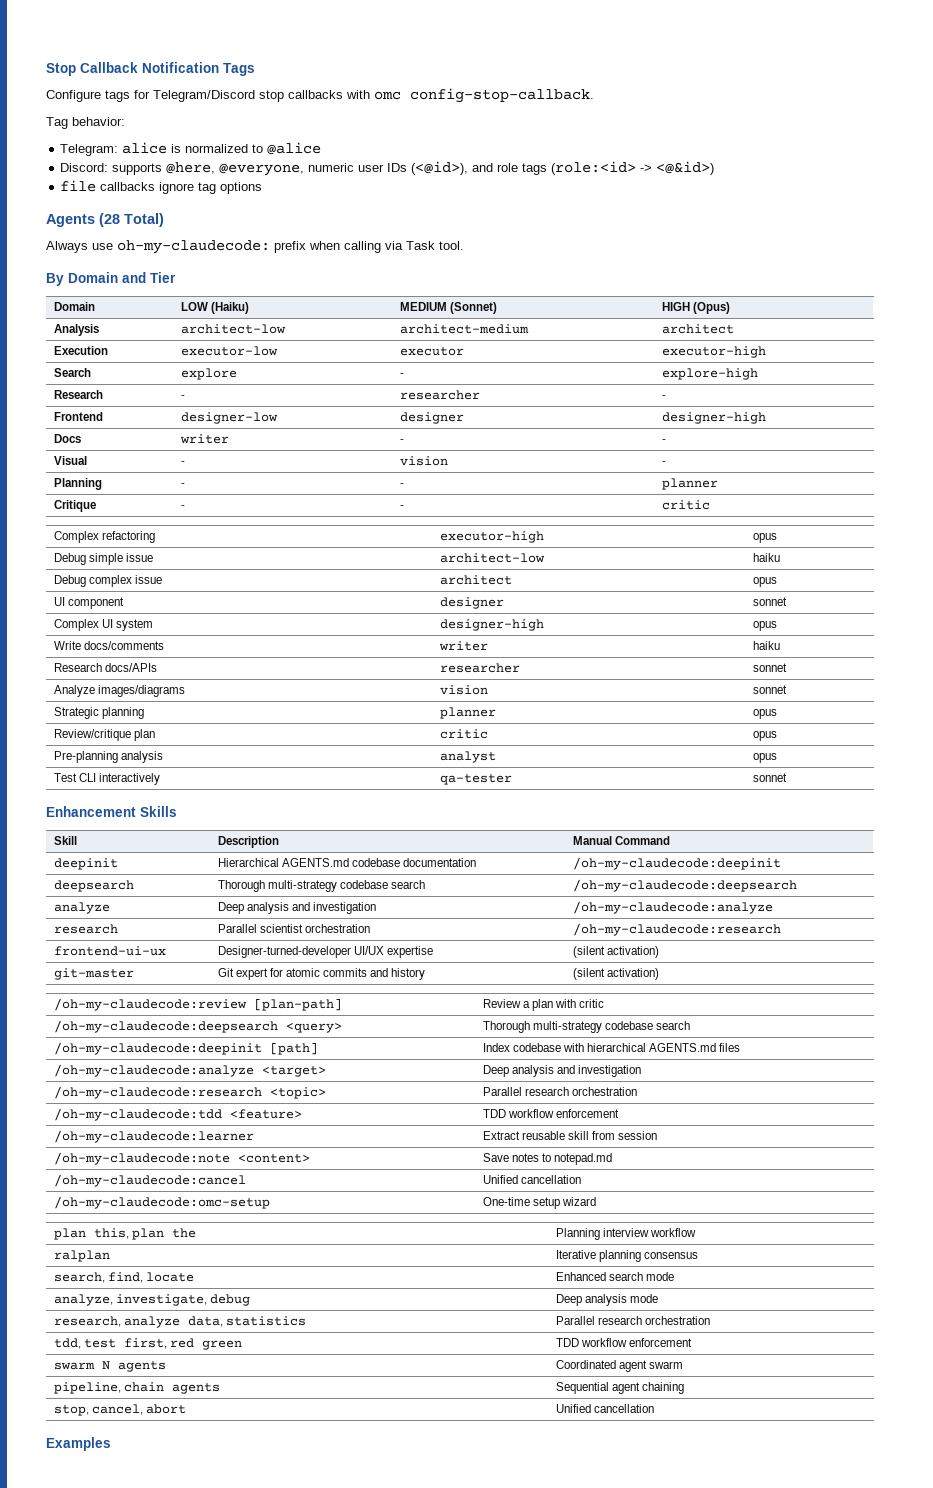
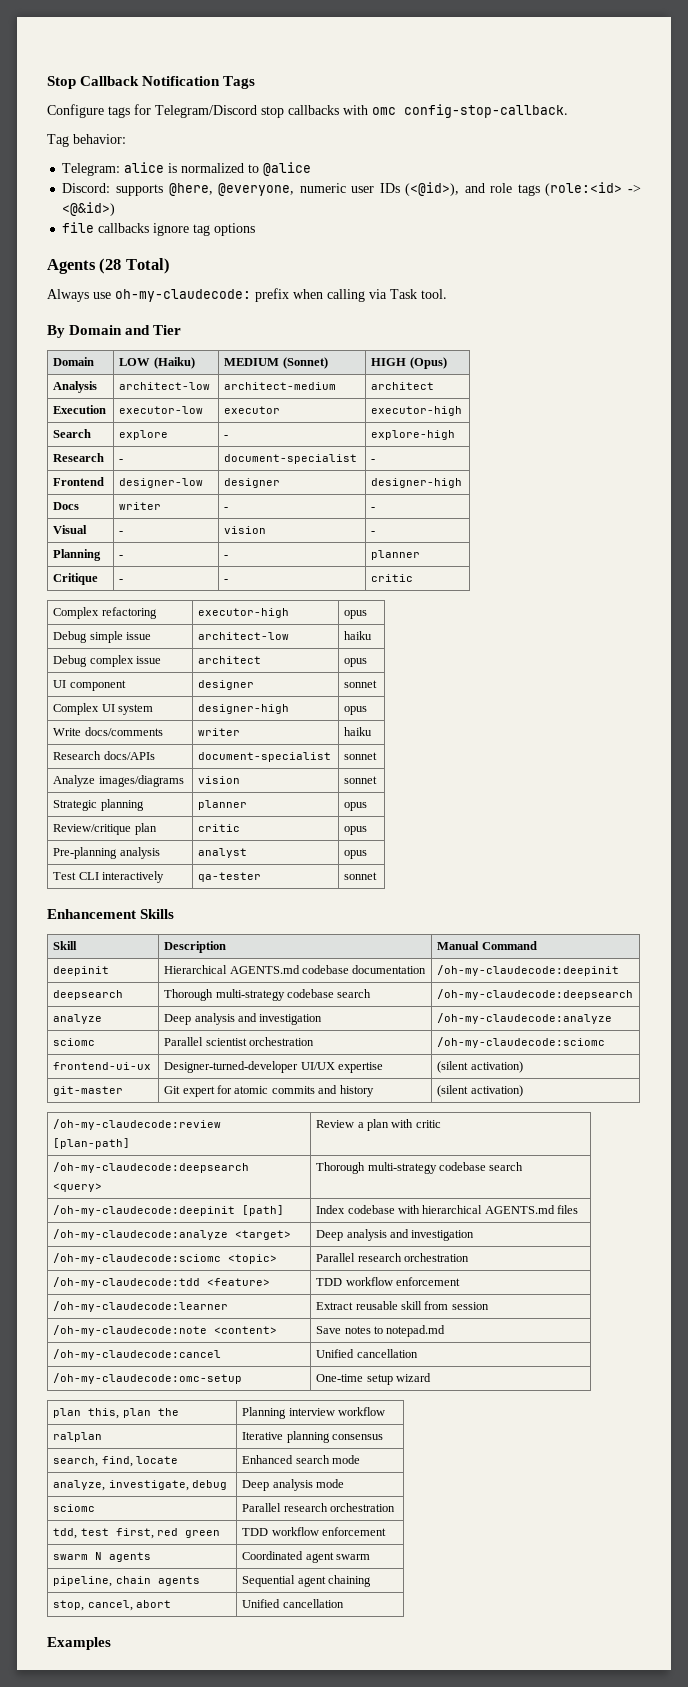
- Research | - | researcher | -
+ Research | - | document-specialist | -
- Research docs/APIs | researcher | sonnet
+ Research docs/APIs | document-specialist | sonnet
- research | Parallel scientist orchestration | /oh-my-claudecode:research
+ sciomc | Parallel scientist orchestration | /oh-my-claudecode:sciomc
- /oh-my-claudecode:research <topic> | Parallel research orchestration
+ /oh-my-claudecode:sciomc <topic> | Parallel research orchestration
- research, analyze data, statistics | Parallel research orchestration
+ sciomc | Parallel research orchestration

